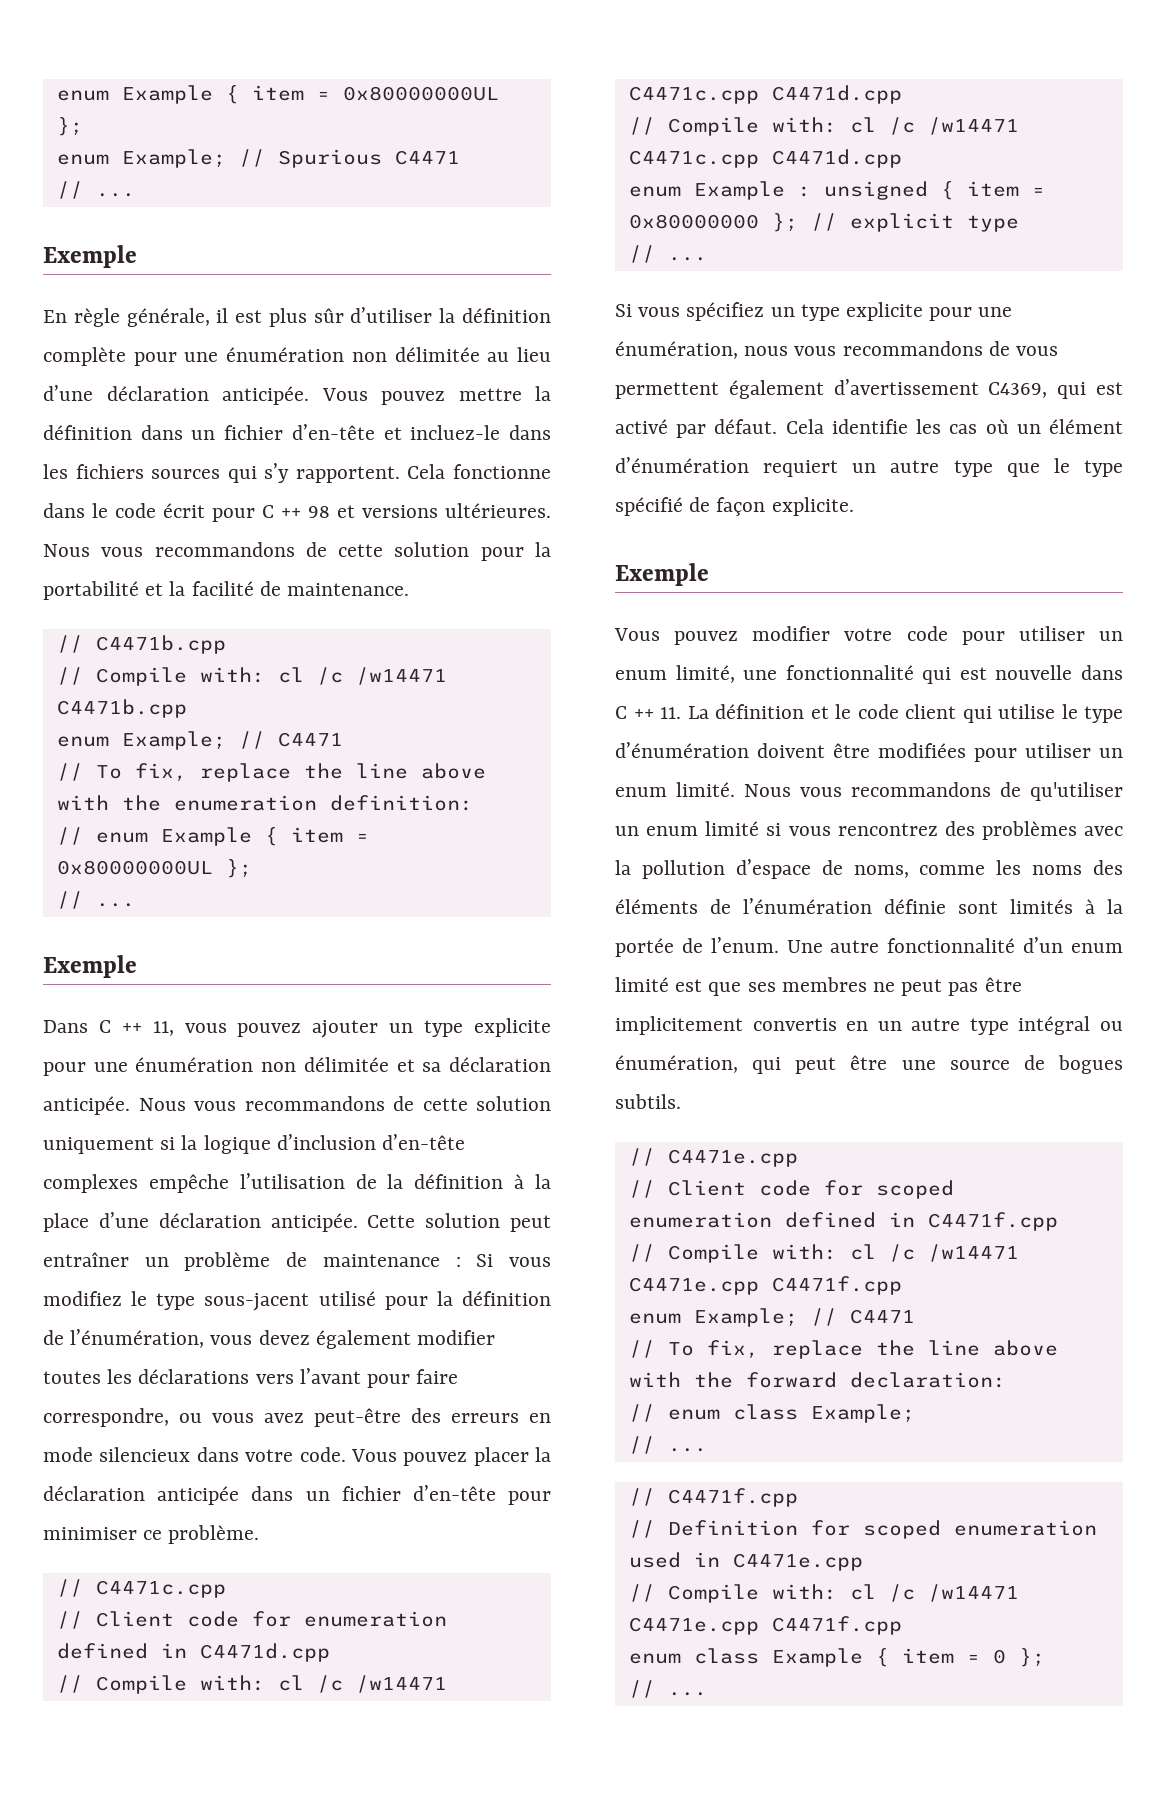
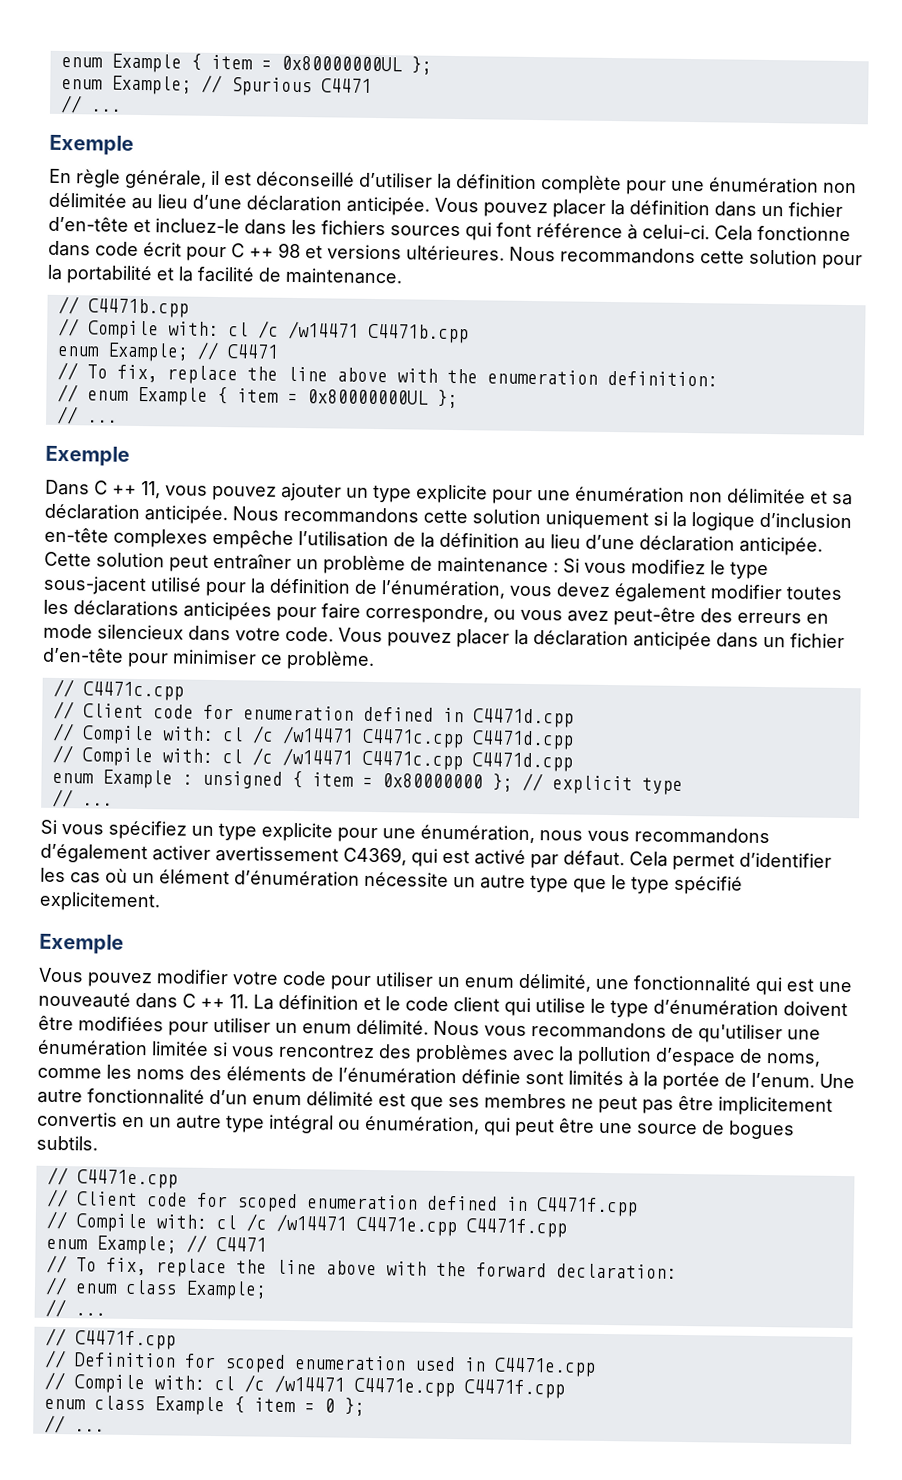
- En règle générale, il est plus sûr d’utiliser la définition complète pour une énumération non délimitée au lieu d’une déclaration anticipée.
+ En règle générale, il est déconseillé d’utiliser la définition complète pour une énumération non délimitée au lieu d’une déclaration anticipée.
- Vous pouvez mettre la définition dans un fichier d’en-tête et incluez-le dans les fichiers sources qui s’y rapportent.
+ Vous pouvez placer la définition dans un fichier d’en-tête et incluez-le dans les fichiers sources qui font référence à celui-ci.
- Cela fonctionne dans le code écrit pour C ++ 98 et versions ultérieures.
+ Cela fonctionne dans code écrit pour C ++ 98 et versions ultérieures.
- Nous vous recommandons de cette solution pour la portabilité et la facilité de maintenance.
+ Nous recommandons cette solution pour la portabilité et la facilité de maintenance.
- Nous vous recommandons de cette solution uniquement si la logique d’inclusion d’en-tête complexes empêche l’utilisation de la définition à la place d’une déclaration anticipée.
+ Nous recommandons cette solution uniquement si la logique d’inclusion en-tête complexes empêche l’utilisation de la définition au lieu d’une déclaration anticipée.
- Cette solution peut entraîner un problème de maintenance : Si vous modifiez le type sous-jacent utilisé pour la définition de l’énumération, vous devez également modifier toutes les déclarations vers l’avant pour faire correspondre, ou vous avez peut-être des erreurs en mode silencieux dans votre code.
+ Cette solution peut entraîner un problème de maintenance : Si vous modifiez le type sous-jacent utilisé pour la définition de l’énumération, vous devez également modifier toutes les déclarations anticipées pour faire correspondre, ou vous avez peut-être des erreurs en mode silencieux dans votre code.
- Si vous spécifiez un type explicite pour une énumération, nous vous recommandons de vous permettent également d’avertissement C4369, qui est activé par défaut.
+ Si vous spécifiez un type explicite pour une énumération, nous vous recommandons d’également activer avertissement C4369, qui est activé par défaut.
- Cela identifie les cas où un élément d’énumération requiert un autre type que le type spécifié de façon explicite.
+ Cela permet d’identifier les cas où un élément d’énumération nécessite un autre type que le type spécifié explicitement.
- Vous pouvez modifier votre code pour utiliser un enum limité, une fonctionnalité qui est nouvelle dans C ++ 11. La définition et le code client qui utilise le type d’énumération doivent être modifiées pour utiliser un enum limité.
+ Vous pouvez modifier votre code pour utiliser un enum délimité, une fonctionnalité qui est une nouveauté dans C ++ 11. La définition et le code client qui utilise le type d’énumération doivent être modifiées pour utiliser un enum délimité.
- Nous vous recommandons de qu'utiliser un enum limité si vous rencontrez des problèmes avec la pollution d’espace de noms, comme les noms des éléments de l’énumération définie sont limités à la portée de l’enum.
+ Nous vous recommandons de qu'utiliser une énumération limitée si vous rencontrez des problèmes avec la pollution d’espace de noms, comme les noms des éléments de l’énumération définie sont limités à la portée de l’enum.
- Une autre fonctionnalité d’un enum limité est que ses membres ne peut pas être implicitement convertis en un autre type intégral ou énumération, qui peut être une source de bogues subtils.
+ Une autre fonctionnalité d’un enum délimité est que ses membres ne peut pas être implicitement convertis en un autre type intégral ou énumération, qui peut être une source de bogues subtils.

